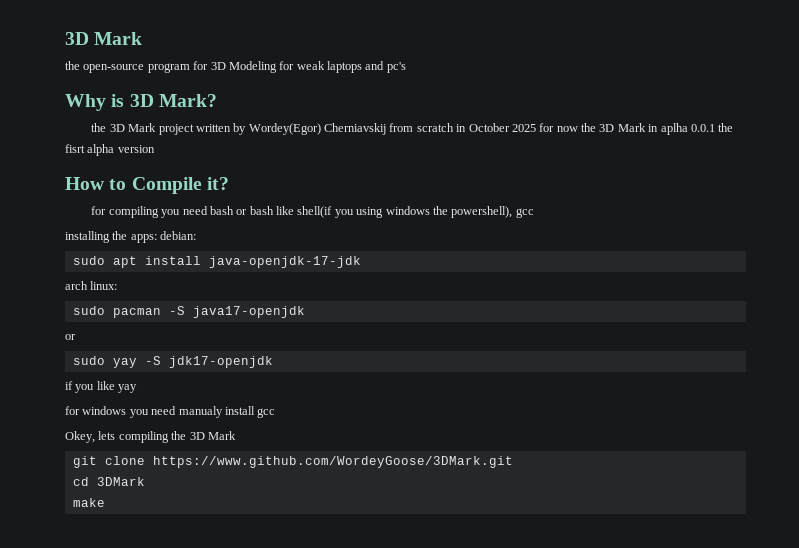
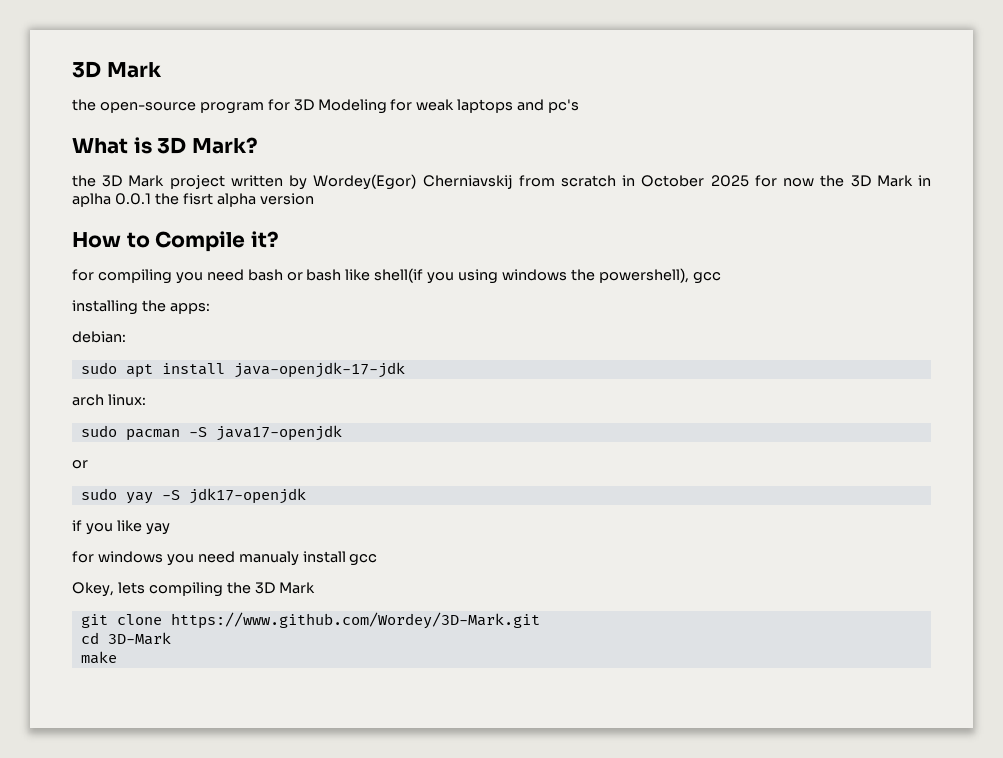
- Why is 3D Mark?
+ What is 3D Mark?
- installing the apps: debian:
+ installing the apps:
+ debian:
- git clone https://www.github.com/WordeyGoose/3DMark.git
+ git clone https://www.github.com/Wordey/3D-Mark.git
- cd 3DMark
+ cd 3D-Mark

